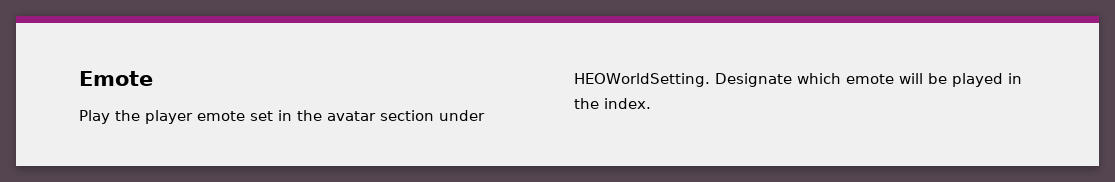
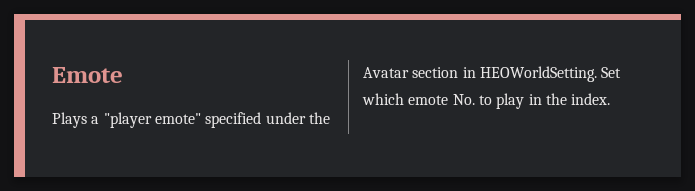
- Play the player emote set in the avatar section under HEOWorldSetting. Designate which emote will be played in the index.
+ Plays a "player emote" specified under the Avatar section in HEOWorldSetting. Set which emote No. to play in the index.

